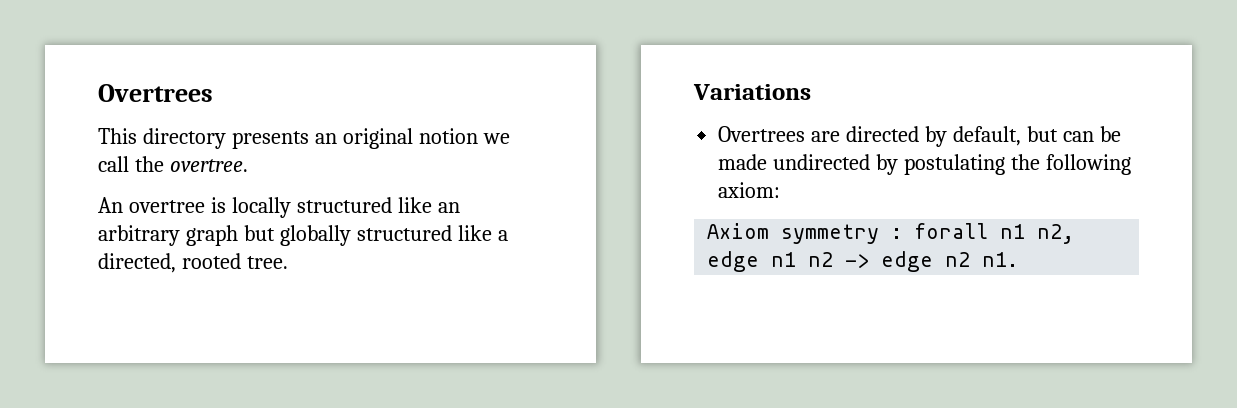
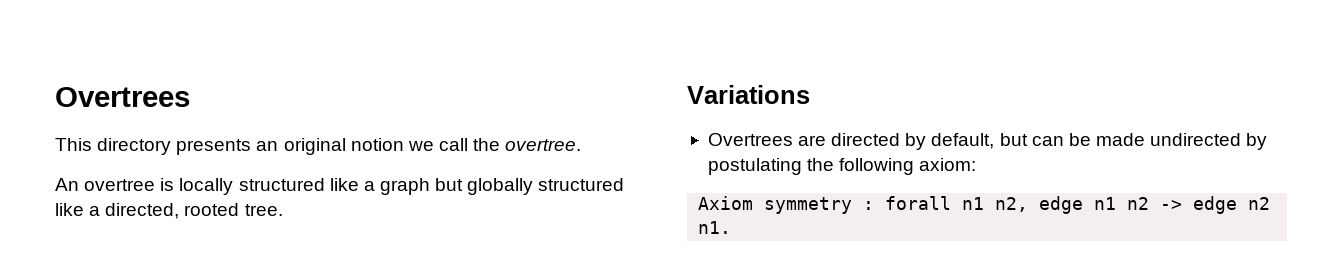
- An overtree is locally structured like an arbitrary graph but globally structured like a directed, rooted tree.
+ An overtree is locally structured like a graph but globally structured like a directed, rooted tree.

